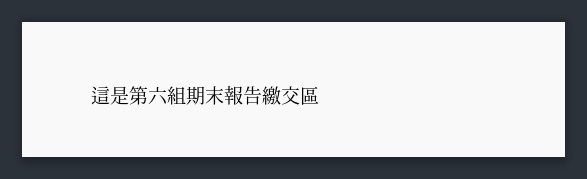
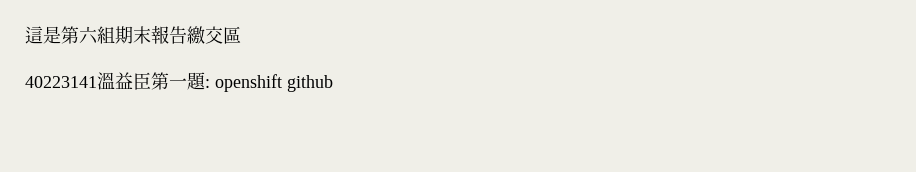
+ 40223141溫益臣第一題: openshift github

